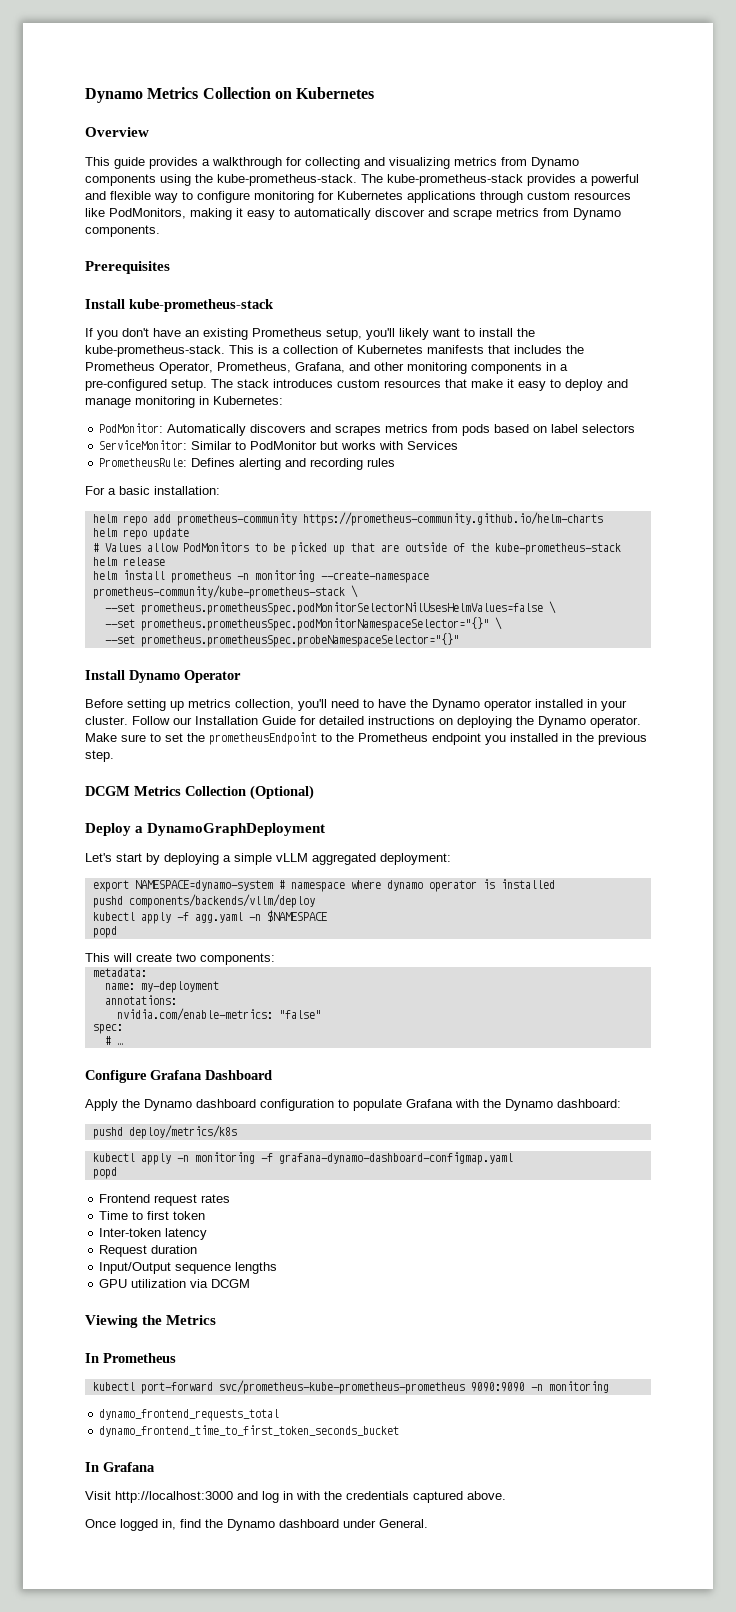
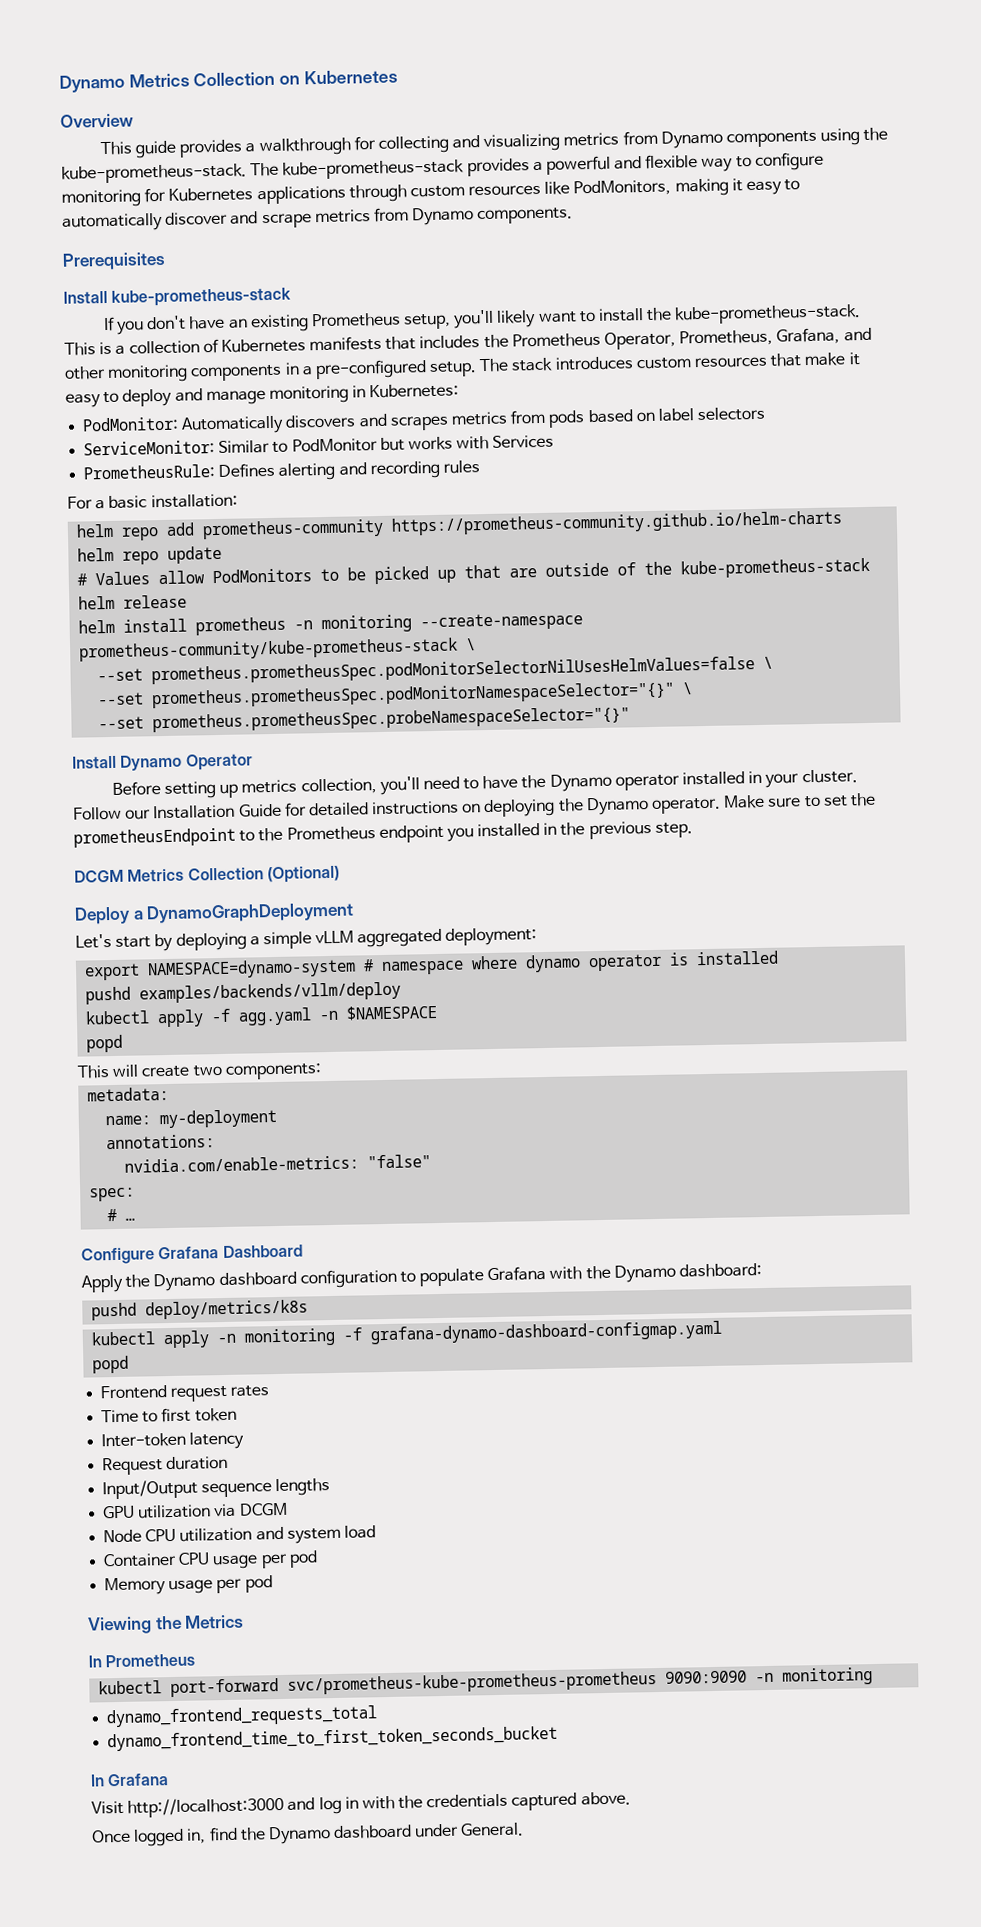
- pushd components/backends/vllm/deploy
+ pushd examples/backends/vllm/deploy
+ Node CPU utilization and system load
+ Container CPU usage per pod
+ Memory usage per pod

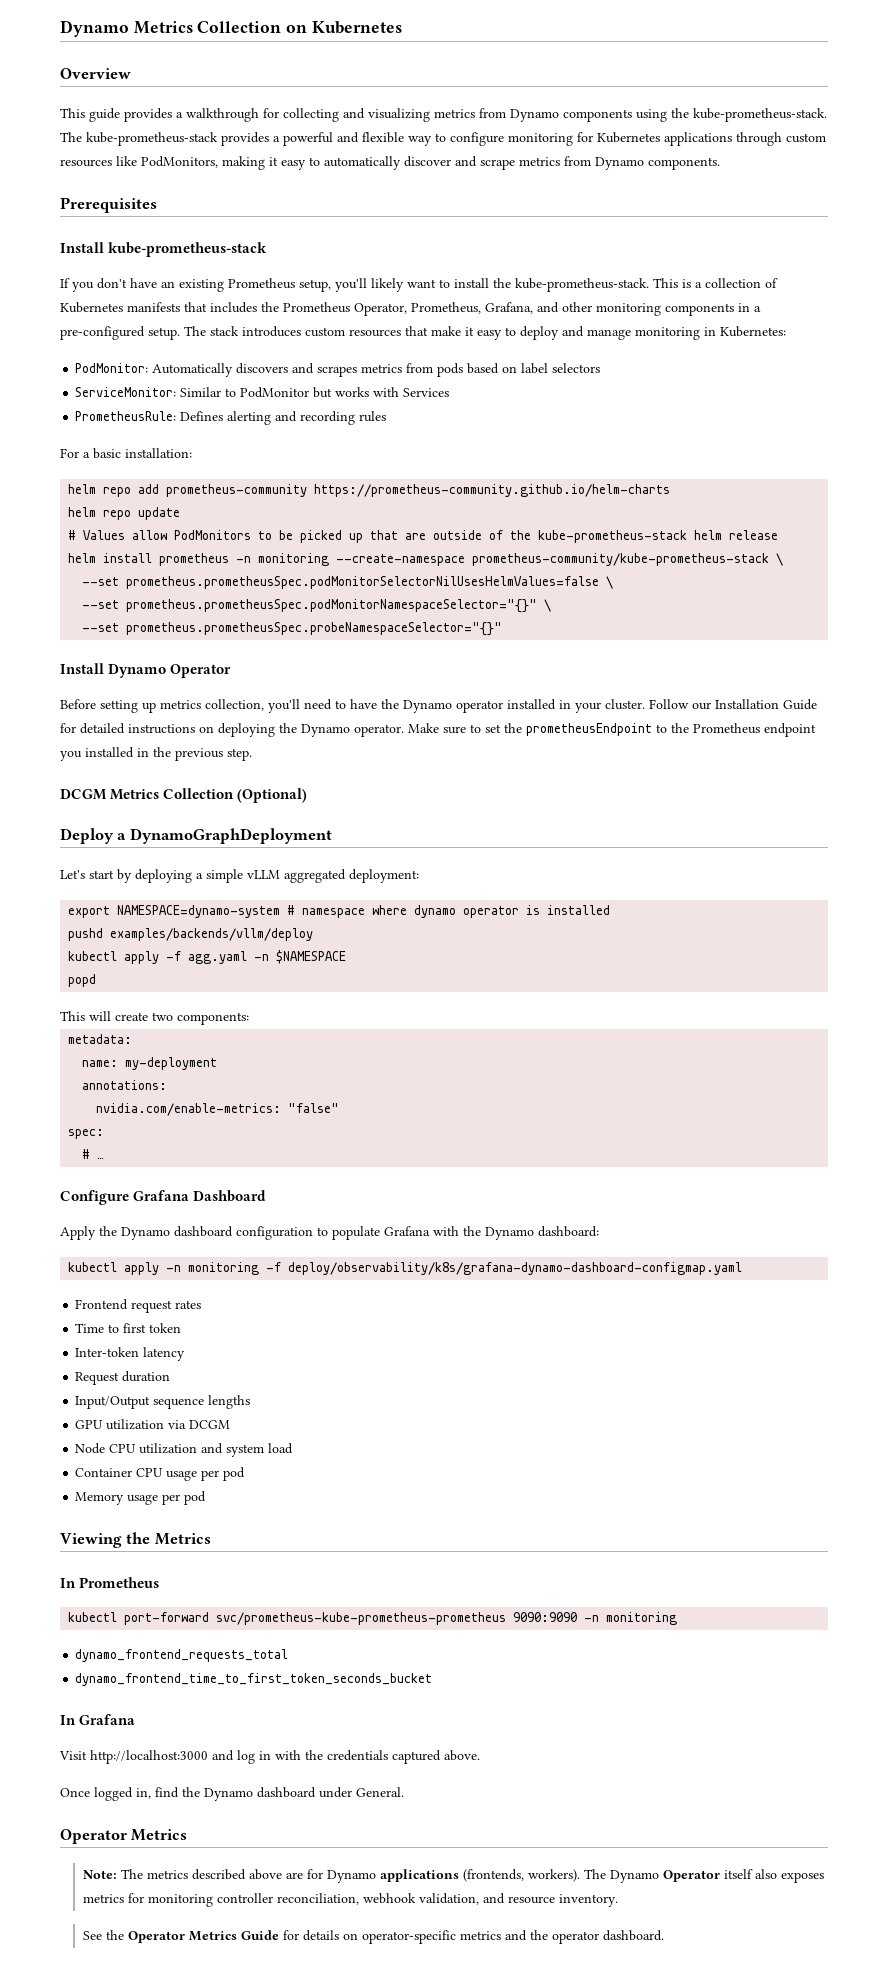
- pushd deploy/metrics/k8s
- kubectl apply -n monitoring -f grafana-dynamo-dashboard-configmap.yaml
- popd
+ kubectl apply -n monitoring -f deploy/observability/k8s/grafana-dynamo-dashboard-configmap.yaml
  Once logged in, find the Dynamo dashboard under General.
+ Operator Metrics
+ Note: The metrics described above are for Dynamo applications (frontends, workers). The Dynamo Operator itself also exposes metrics for monitoring controller reconciliation, webhook validation, and resource inventory.
+ See the Operator Metrics Guide for details on operator-specific metrics and the operator dashboard.

